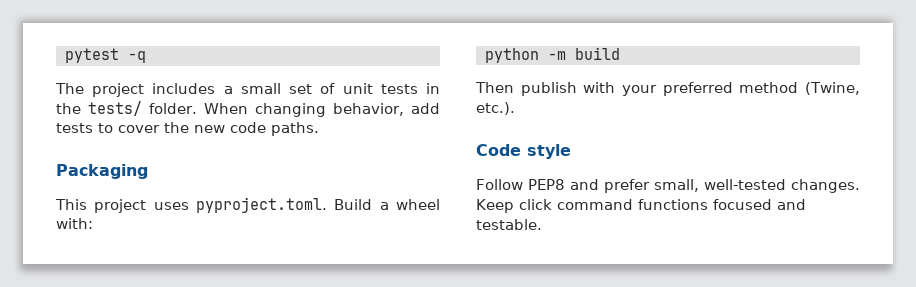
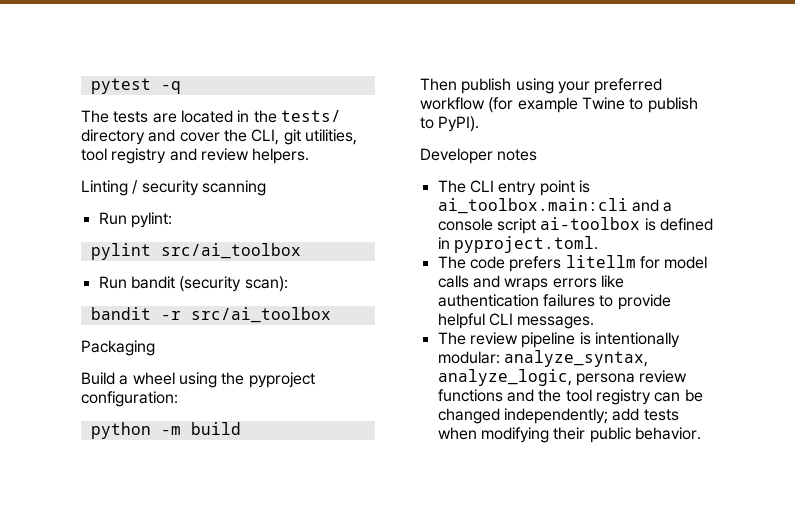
- The project includes a small set of unit tests in the tests/ folder. When changing behavior, add tests to cover the new code paths.
+ The tests are located in the tests/ directory and cover the CLI, git utilities, tool registry and review helpers.
+ Linting / security scanning
+ Run pylint:
+ pylint src/ai_toolbox
+ Run bandit (security scan):
+ bandit -r src/ai_toolbox
  Packaging
- This project uses pyproject.toml. Build a wheel with:
+ Build a wheel using the pyproject configuration:
- Then publish with your preferred method (Twine, etc.).
- Code style
- Follow PEP8 and prefer small, well-tested changes. Keep click command functions focused and testable.
+ Then publish using your preferred workflow (for example Twine to publish to PyPI).
+ Developer notes
+ The CLI entry point is ai_toolbox.main:cli and a console script ai-toolbox is defined in pyproject.toml.
+ The code prefers litellm for model calls and wraps errors like authentication failures to provide helpful CLI messages.
+ The review pipeline is intentionally modular: analyze_syntax, analyze_logic, persona review functions and the tool registry can be changed independently; add tests when modifying their public behavior.

